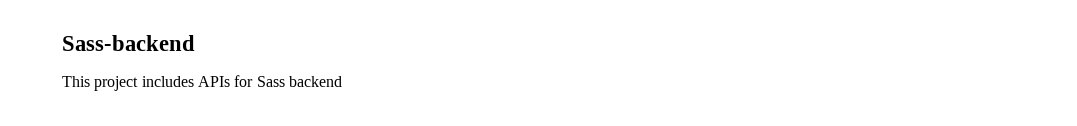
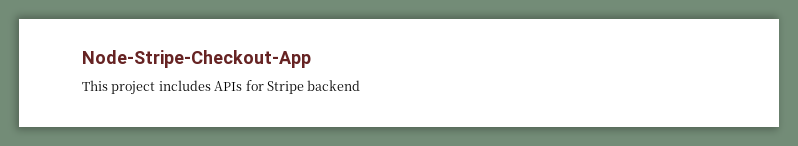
- Sass-backend
+ Node-Stripe-Checkout-App
- This project includes APIs for Sass backend
+ This project includes APIs for Stripe backend

